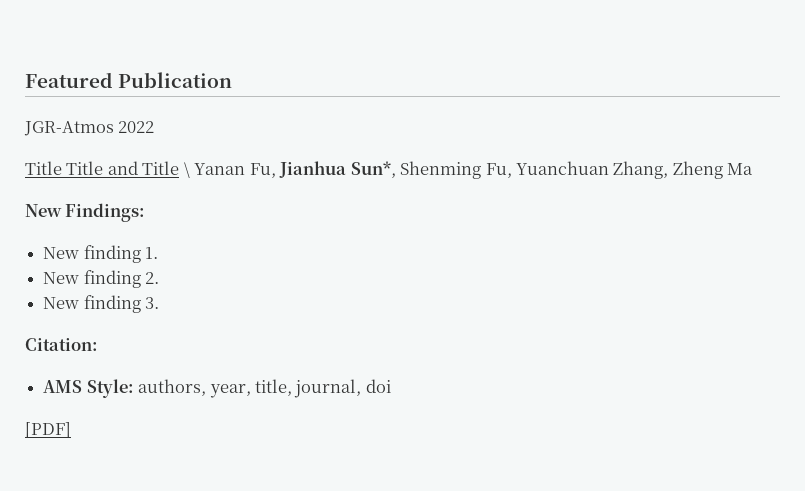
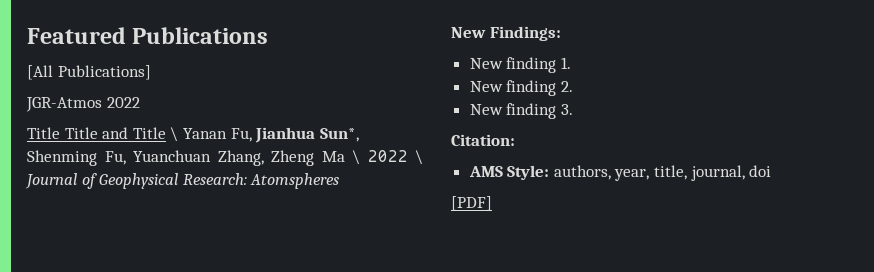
- Featured Publication
+ Featured Publications
+ [All Publications]
- Title Title and Title \ Yanan Fu, Jianhua Sun*, Shenming Fu, Yuanchuan Zhang, Zheng Ma
+ Title Title and Title \ Yanan Fu, Jianhua Sun*, Shenming Fu, Yuanchuan Zhang, Zheng Ma \ 2022 \ Journal of Geophysical Research: Atomspheres

